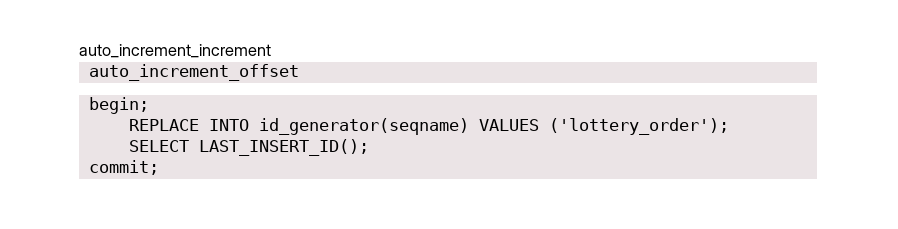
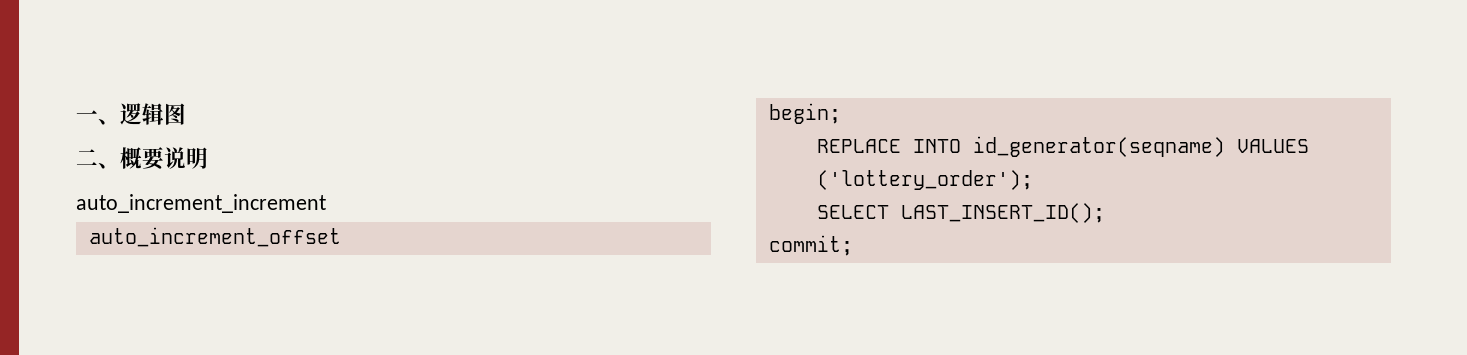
+ 一、逻辑图
+ 二、概要说明

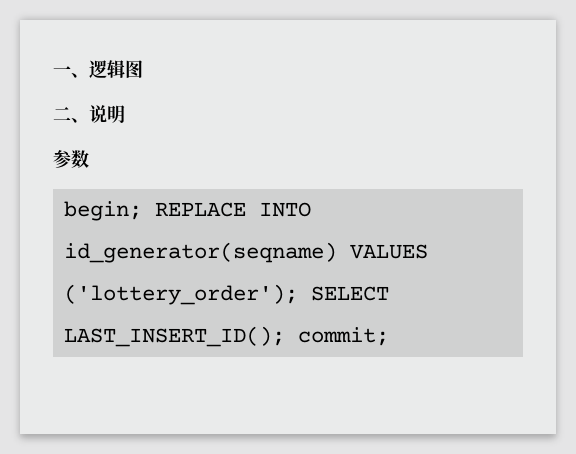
- 二、概要说明
+ 二、说明
- auto_increment_increment
- auto_increment_offset
+ 参数
- begin;
- REPLACE INTO id_generator(seqname) VALUES ('lottery_order');
- SELECT LAST_INSERT_ID();
- commit;
+ begin; REPLACE INTO id_generator(seqname) VALUES ('lottery_order'); SELECT LAST_INSERT_ID(); commit;

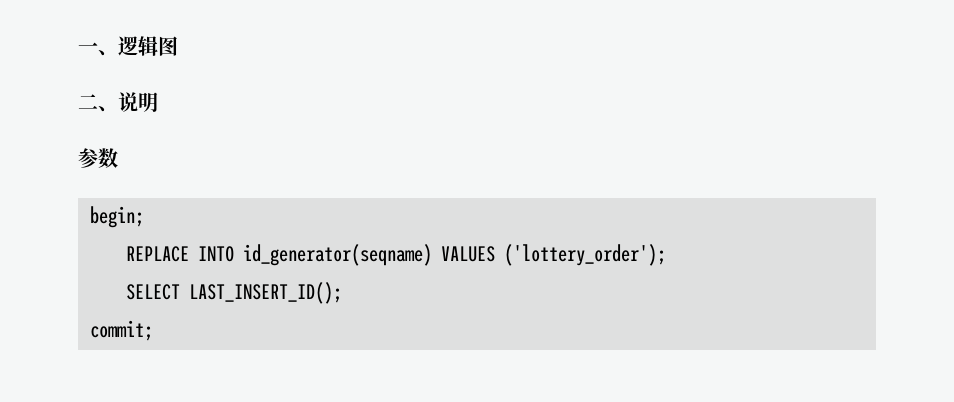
- begin; REPLACE INTO id_generator(seqname) VALUES ('lottery_order'); SELECT LAST_INSERT_ID(); commit;
+ begin;
+ REPLACE INTO id_generator(seqname) VALUES ('lottery_order');
+ SELECT LAST_INSERT_ID();
+ commit;

